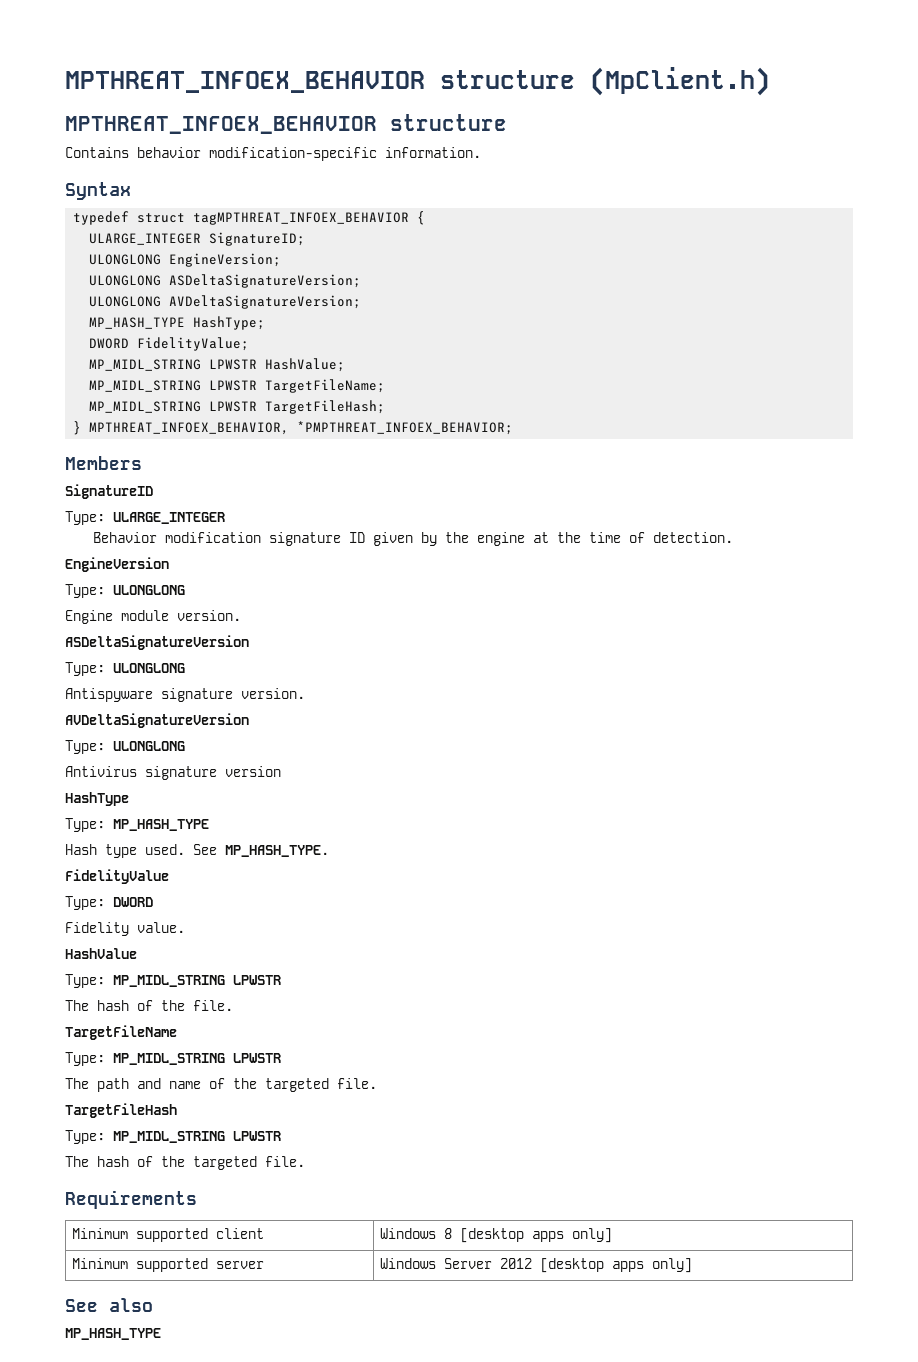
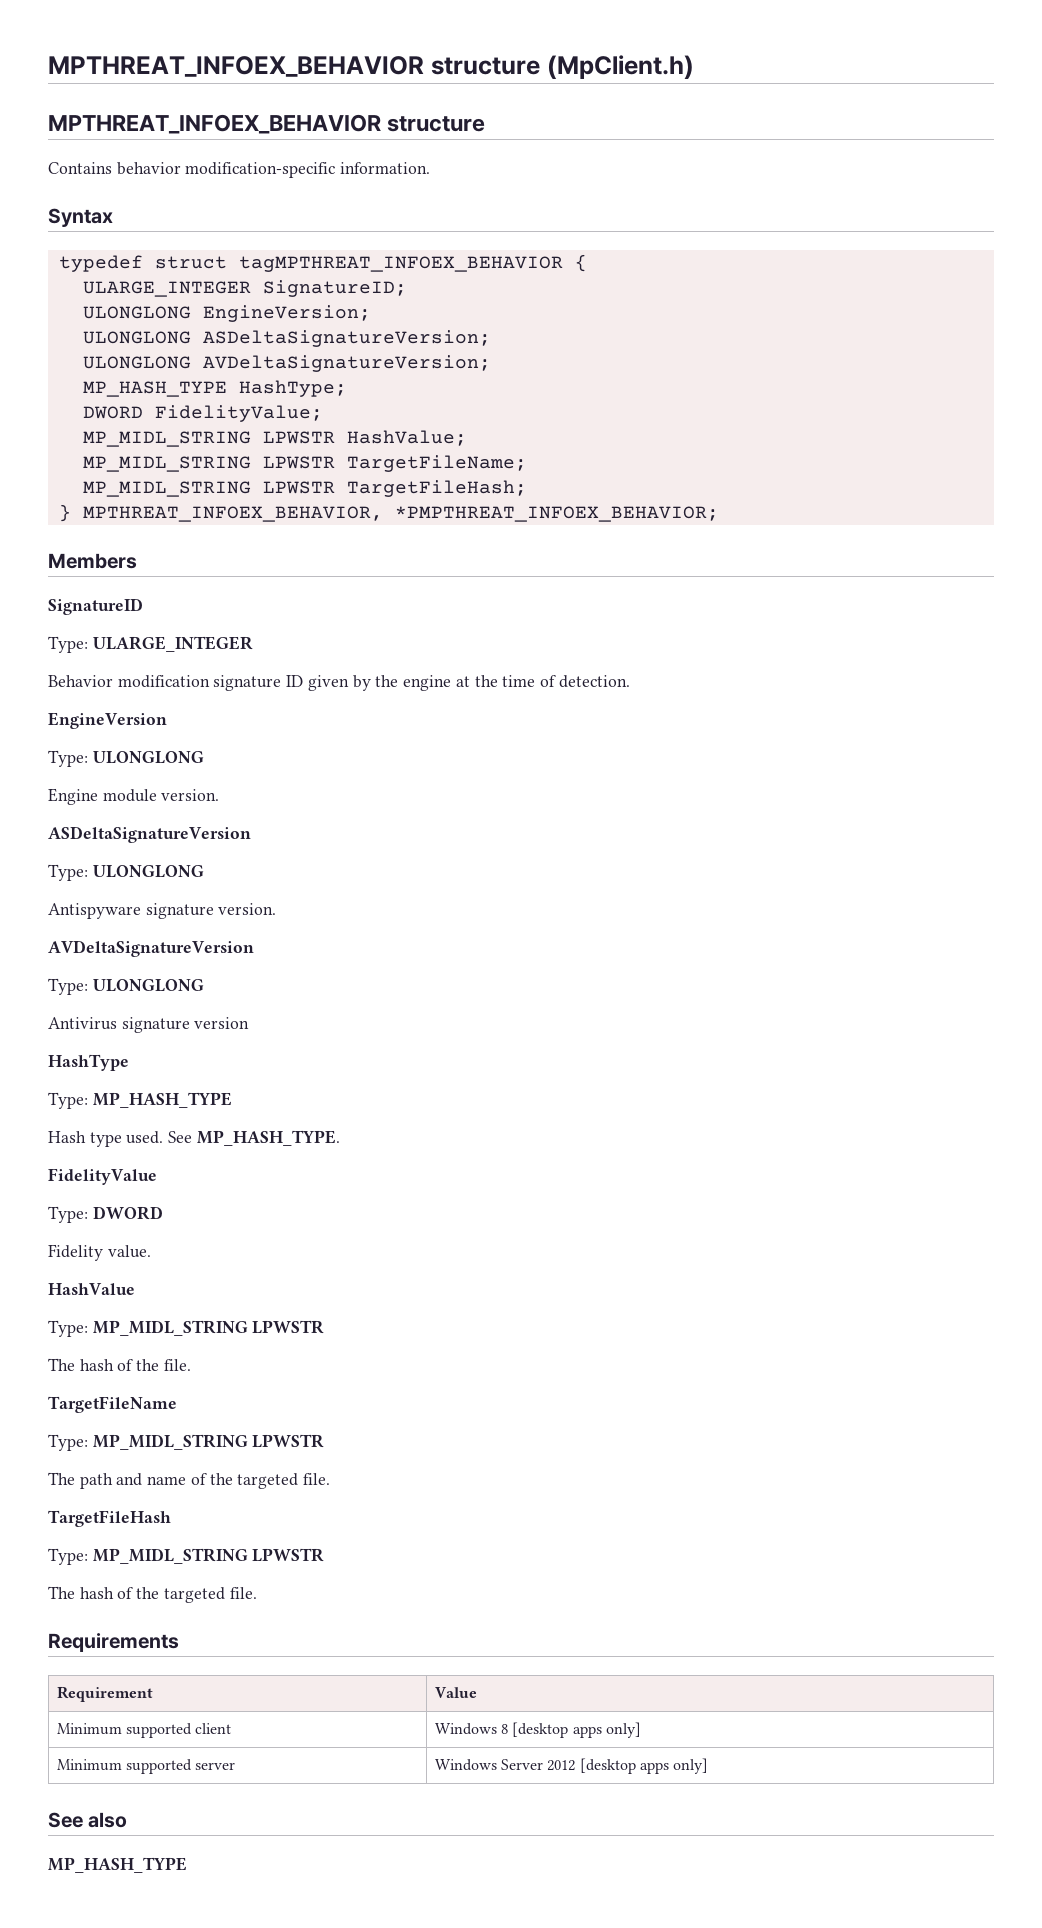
+ Requirement | Value

